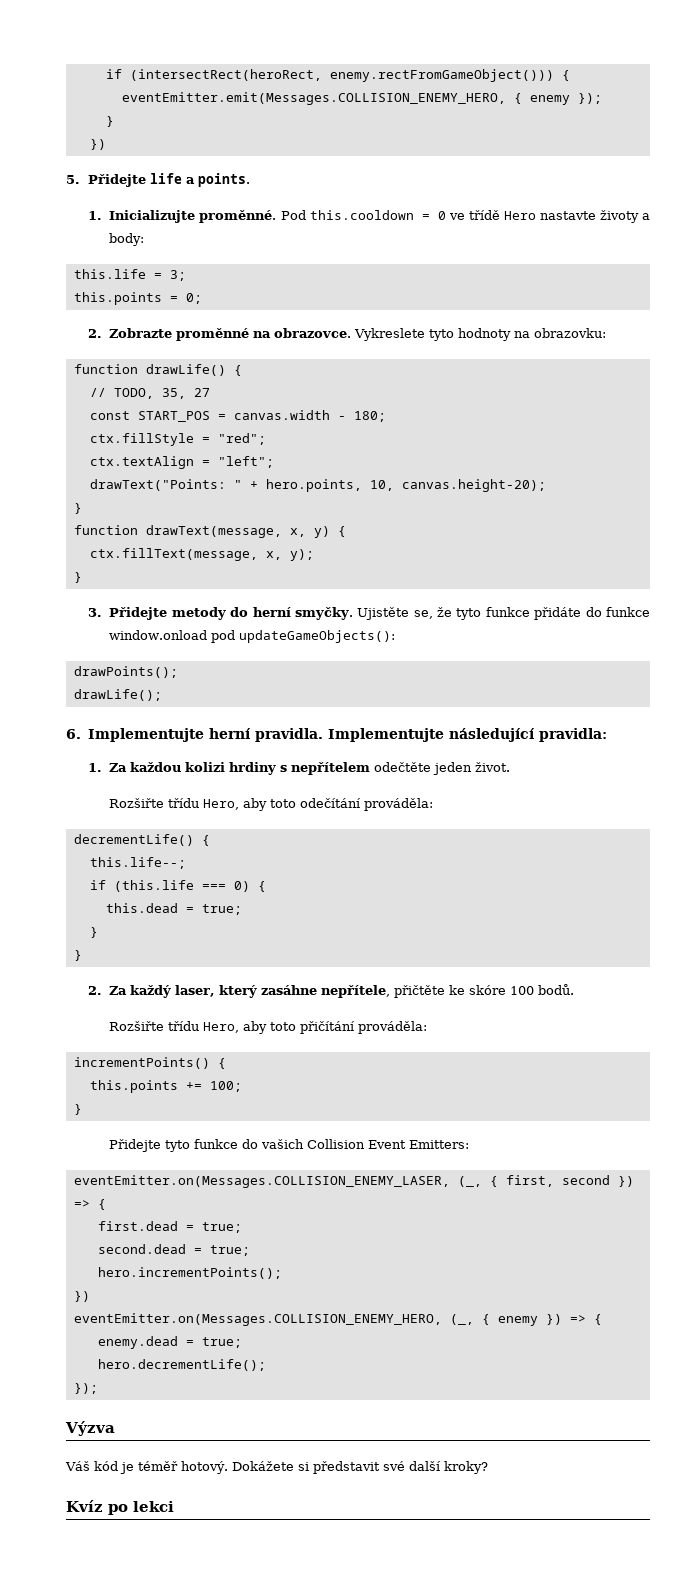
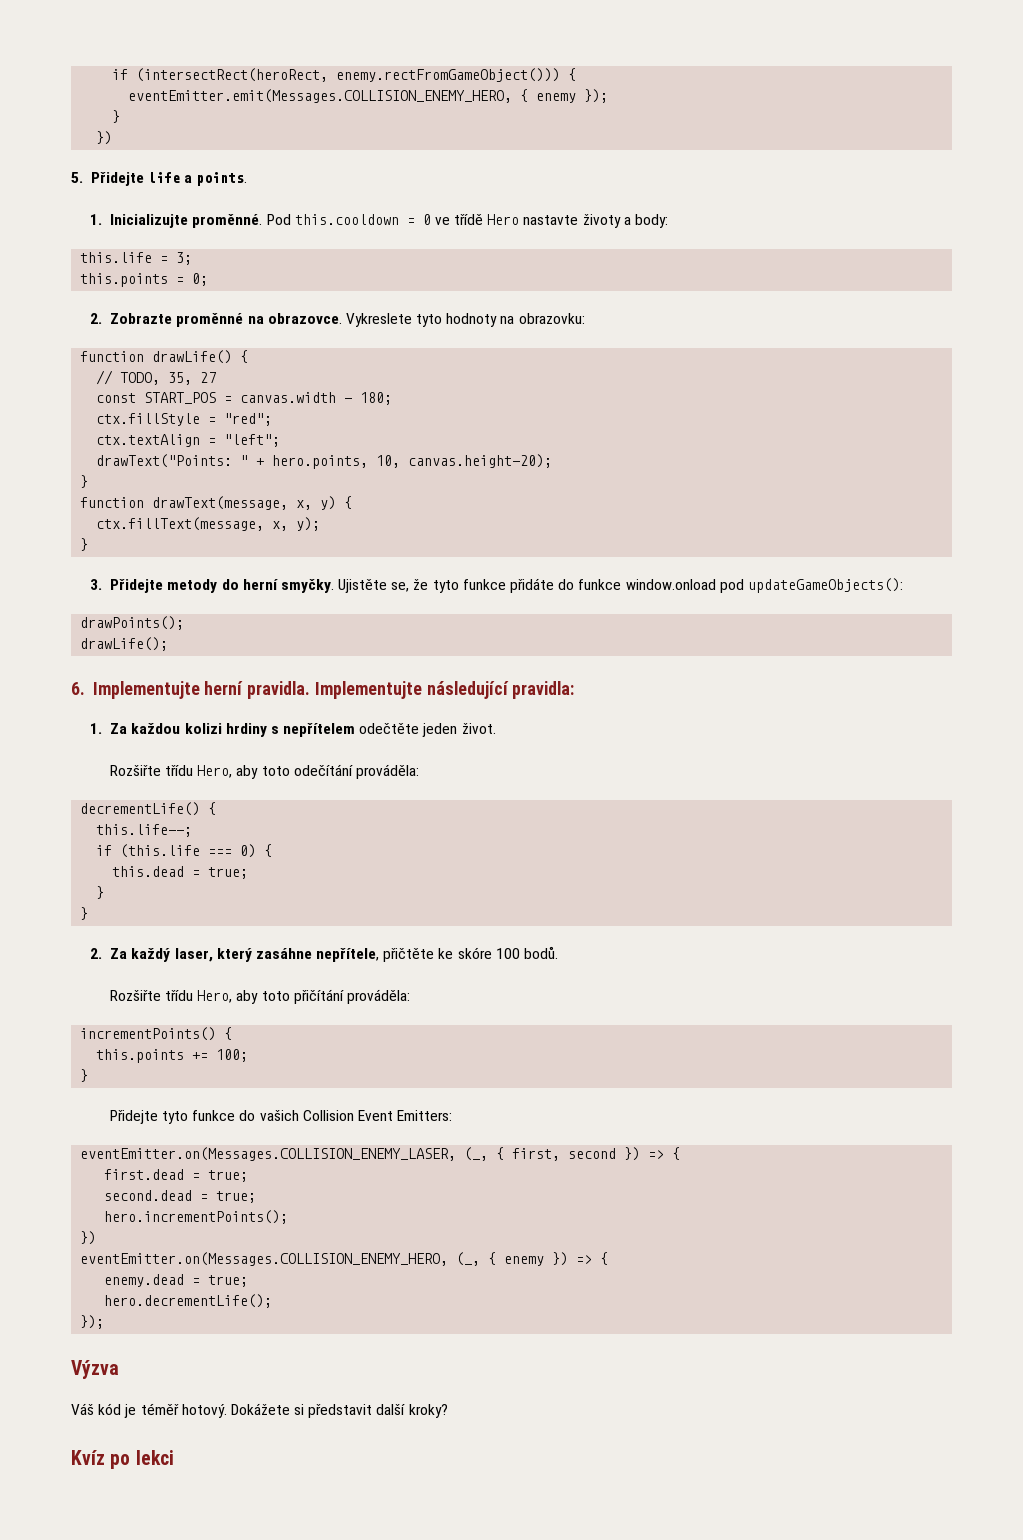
- Dokážete si představit své další kroky?
+ Dokážete si představit další kroky?

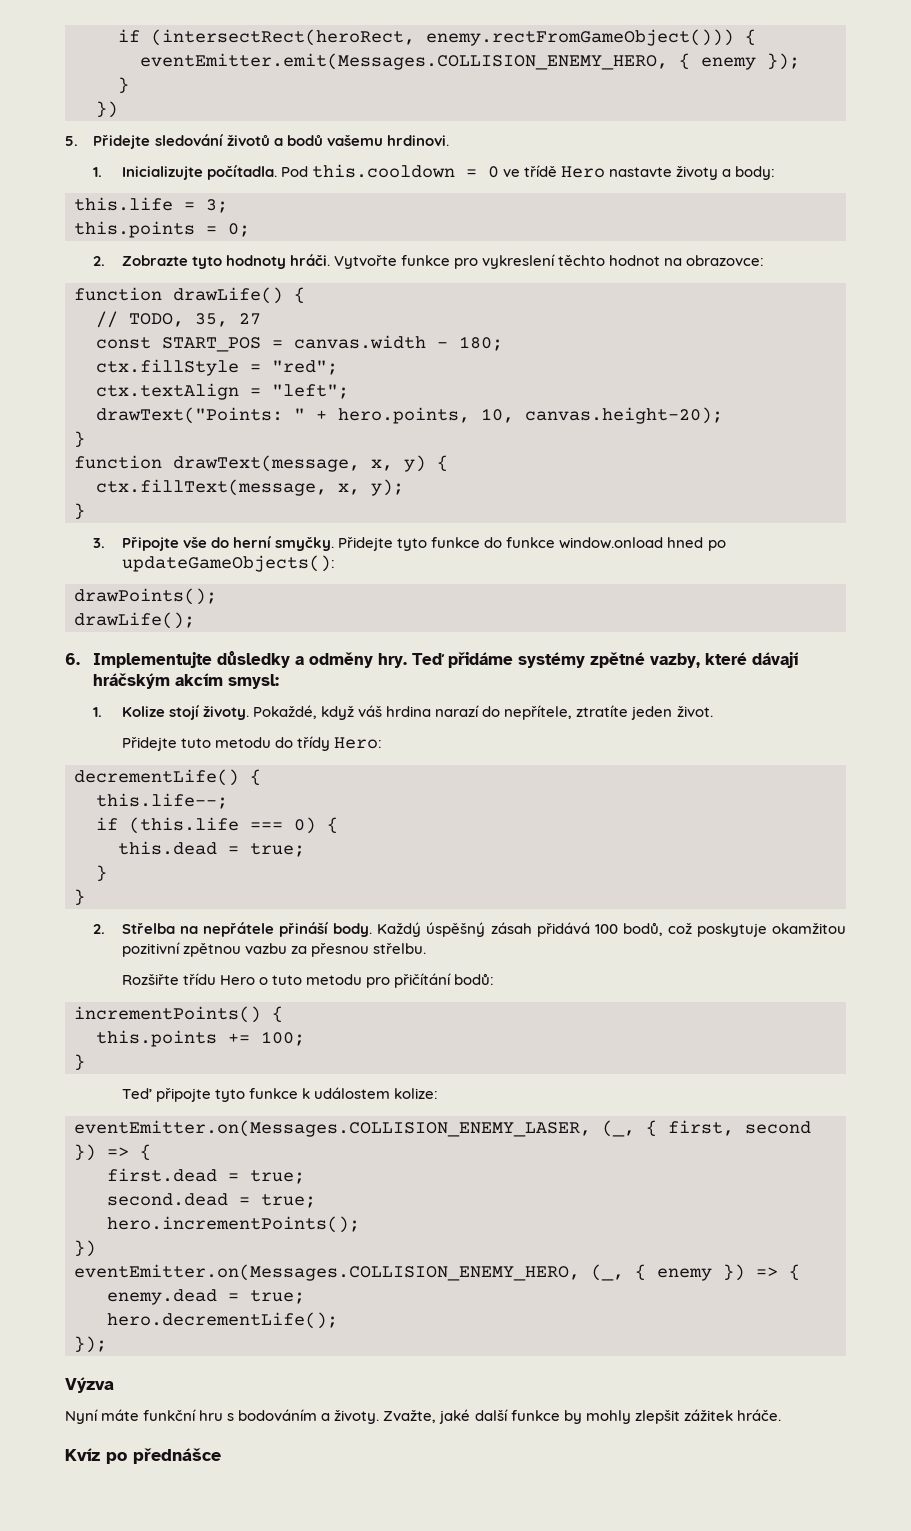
- 5. Přidejte life a points.
+ 5. Přidejte sledování životů a bodů vašemu hrdinovi.
- 1. Inicializujte proměnné.
+ 1. Inicializujte počítadla.
- 2. Zobrazte proměnné na obrazovce. Vykreslete tyto hodnoty na obrazovku:
+ 2. Zobrazte tyto hodnoty hráči. Vytvořte funkce pro vykreslení těchto hodnot na obrazovce:
- 3. Přidejte metody do herní smyčky.
+ 3. Připojte vše do herní smyčky.
- Ujistěte se, že tyto funkce přidáte do funkce window.onload pod updateGameObjects():
+ Přidejte tyto funkce do funkce window.onload hned po updateGameObjects():
- 6. Implementujte herní pravidla. Implementujte následující pravidla:
- 1. Za každou kolizi hrdiny s nepřítelem odečtěte jeden život.
- Rozšiřte třídu Hero, aby toto odečítání prováděla:
+ 6. Implementujte důsledky a odměny hry. Teď přidáme systémy zpětné vazby, které dávají hráčským akcím smysl:
+ 1. Kolize stojí životy. Pokaždé, když váš hrdina narazí do nepřítele, ztratíte jeden život.
+ Přidejte tuto metodu do třídy Hero:
- 2. Za každý laser, který zasáhne nepřítele, přičtěte ke skóre 100 bodů.
- Rozšiřte třídu Hero, aby toto přičítání prováděla:
+ 2. Střelba na nepřátele přináší body. Každý úspěšný zásah přidává 100 bodů, což poskytuje okamžitou pozitivní zpětnou vazbu za přesnou střelbu.
+ Rozšiřte třídu Hero o tuto metodu pro přičítání bodů:
- Přidejte tyto funkce do vašich Collision Event Emitters:
+ Teď připojte tyto funkce k událostem kolize:
- Váš kód je téměř hotový. Dokážete si představit další kroky?
+ Nyní máte funkční hru s bodováním a životy. Zvažte, jaké další funkce by mohly zlepšit zážitek hráče.
- Kvíz po lekci
+ Kvíz po přednášce

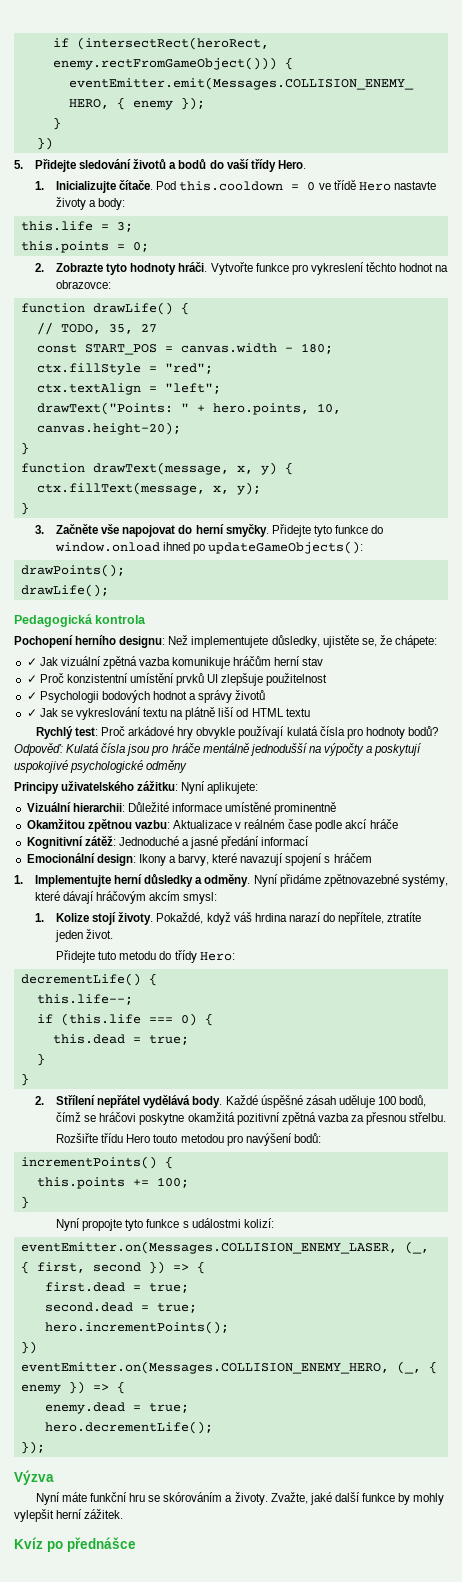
- 5. Přidejte sledování životů a bodů vašemu hrdinovi.
+ 5. Přidejte sledování životů a bodů do vaší třídy Hero.
- 1. Inicializujte počítadla.
+ 1. Inicializujte čítače.
- 3. Připojte vše do herní smyčky.
+ 3. Začněte vše napojovat do herní smyčky.
- Přidejte tyto funkce do funkce window.onload hned po updateGameObjects():
+ Přidejte tyto funkce do window.onload ihned po updateGameObjects():
- 6. Implementujte důsledky a odměny hry. Teď přidáme systémy zpětné vazby, které dávají hráčským akcím smysl:
+ Pedagogická kontrola
+ Pochopení herního designu: Než implementujete důsledky, ujistěte se, že chápete:
+ ✓ Jak vizuální zpětná vazba komunikuje hráčům herní stav
+ ✓ Proč konzistentní umístění prvků UI zlepšuje použitelnost
+ ✓ Psychologii bodových hodnot a správy životů
+ ✓ Jak se vykreslování textu na plátně liší od HTML textu
+ Rychlý test: Proč arkádové hry obvykle používají kulatá čísla pro hodnoty bodů? Odpověď: Kulatá čísla jsou pro hráče mentálně jednodušší na výpočty a poskytují uspokojivé psychologické odměny
+ Principy uživatelského zážitku: Nyní aplikujete:
+ Vizuální hierarchii: Důležité informace umístěné prominentně
+ Okamžitou zpětnou vazbu: Aktualizace v reálném čase podle akcí hráče
+ Kognitivní zátěž: Jednoduché a jasné předání informací
+ Emocionální design: Ikony a barvy, které navazují spojení s hráčem
+ 1. Implementujte herní důsledky a odměny. Nyní přidáme zpětnovazebné systémy, které dávají hráčovým akcím smysl:
- 2. Střelba na nepřátele přináší body. Každý úspěšný zásah přidává 100 bodů, což poskytuje okamžitou pozitivní zpětnou vazbu za přesnou střelbu.
+ 2. Střílení nepřátel vydělává body. Každé úspěšné zásah uděluje 100 bodů, čímž se hráčovi poskytne okamžitá pozitivní zpětná vazba za přesnou střelbu.
- Rozšiřte třídu Hero o tuto metodu pro přičítání bodů:
+ Rozšiřte třídu Hero touto metodou pro navýšení bodů:
- Teď připojte tyto funkce k událostem kolize:
+ Nyní propojte tyto funkce s událostmi kolizí:
- Nyní máte funkční hru s bodováním a životy.
+ Nyní máte funkční hru se skórováním a životy.
- Zvažte, jaké další funkce by mohly zlepšit zážitek hráče.
+ Zvažte, jaké další funkce by mohly vylepšit herní zážitek.

